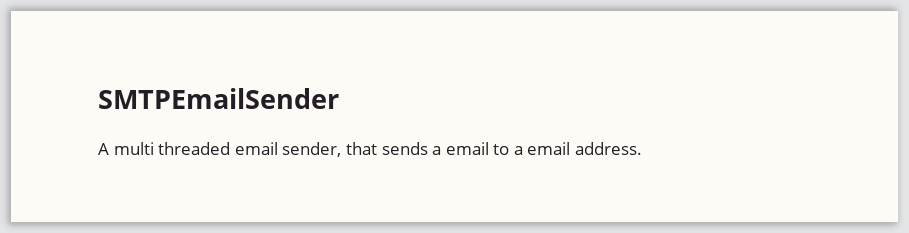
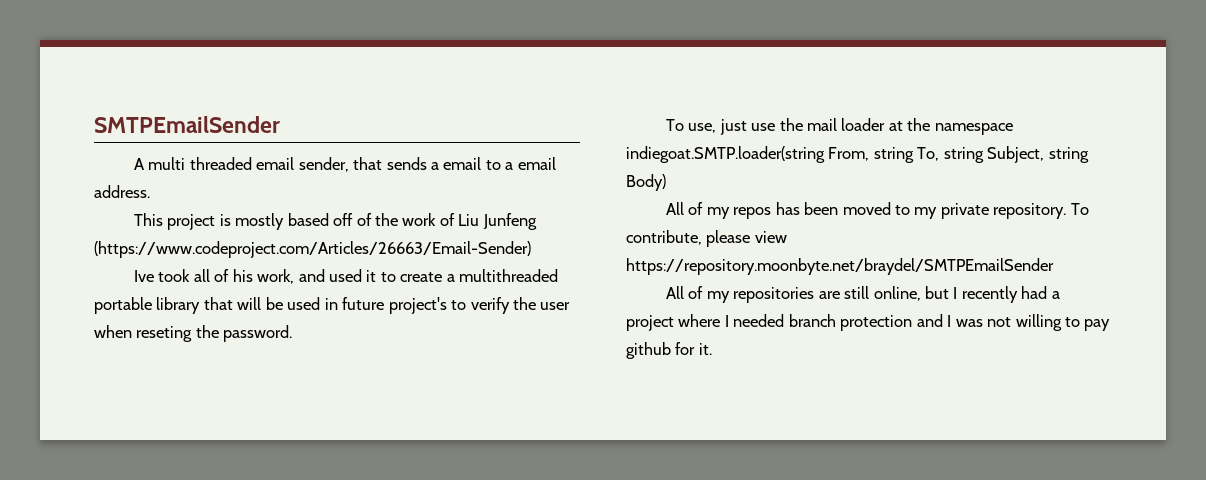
+ This project is mostly based off of the work of Liu Junfeng (https://www.codeproject.com/Articles/26663/Email-Sender)
+ Ive took all of his work, and used it to create a multithreaded portable library that will be used in future project's to verify the user when reseting the password.
+ To use, just use the mail loader at the namespace indiegoat.SMTP.loader(string From, string To, string Subject, string Body)
+ All of my repos has been moved to my private repository. To contribute, please view https://repository.moonbyte.net/braydel/SMTPEmailSender
+ All of my repositories are still online, but I recently had a project where I needed branch protection and I was not willing to pay github for it.

